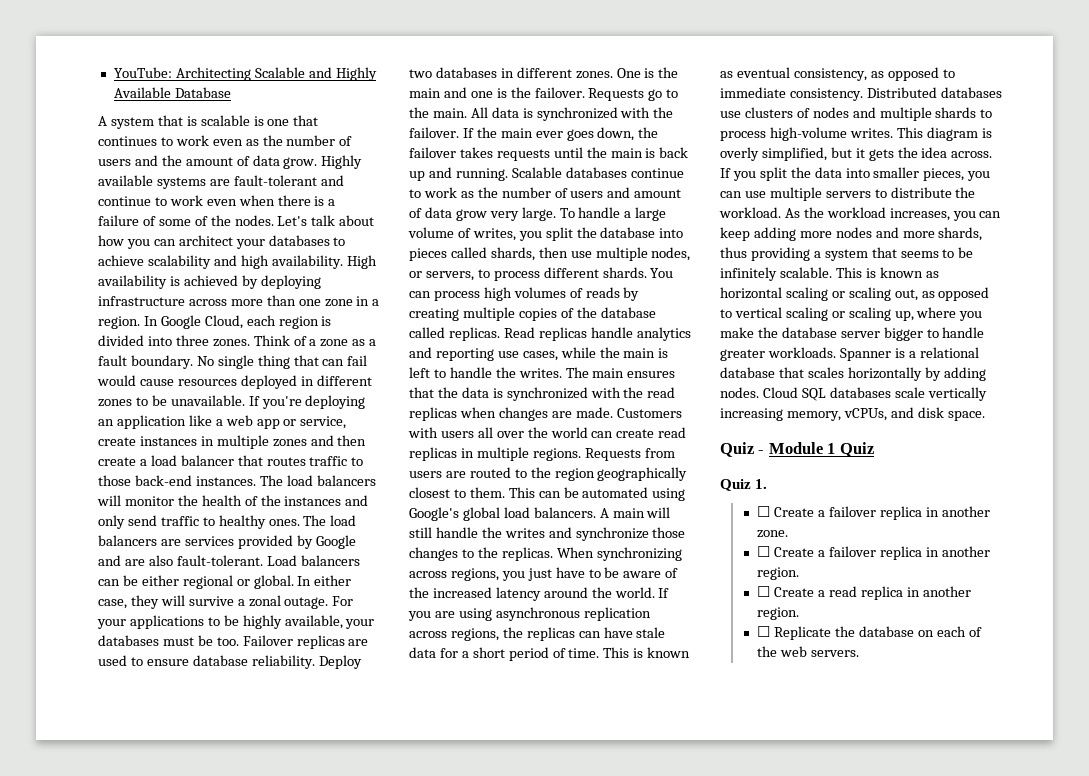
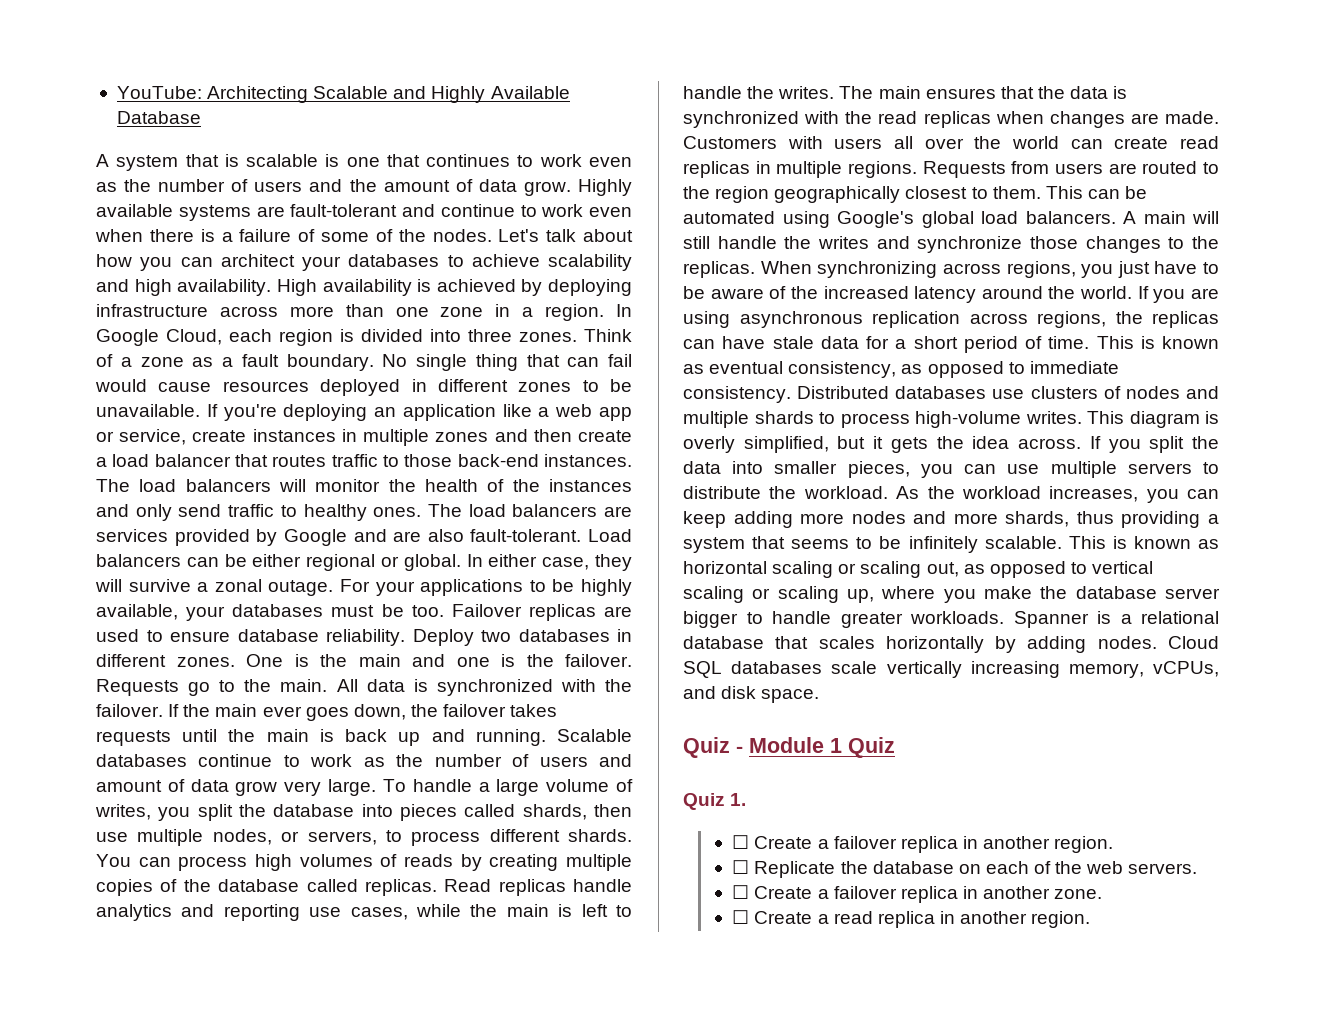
- ☐ Create a failover replica in another zone.
  ☐ Create a failover replica in another region.
- ☐ Create a read replica in another region.
+ ☐ Create a failover replica in another zone.
+ ☐ Create a read replica in another region.

